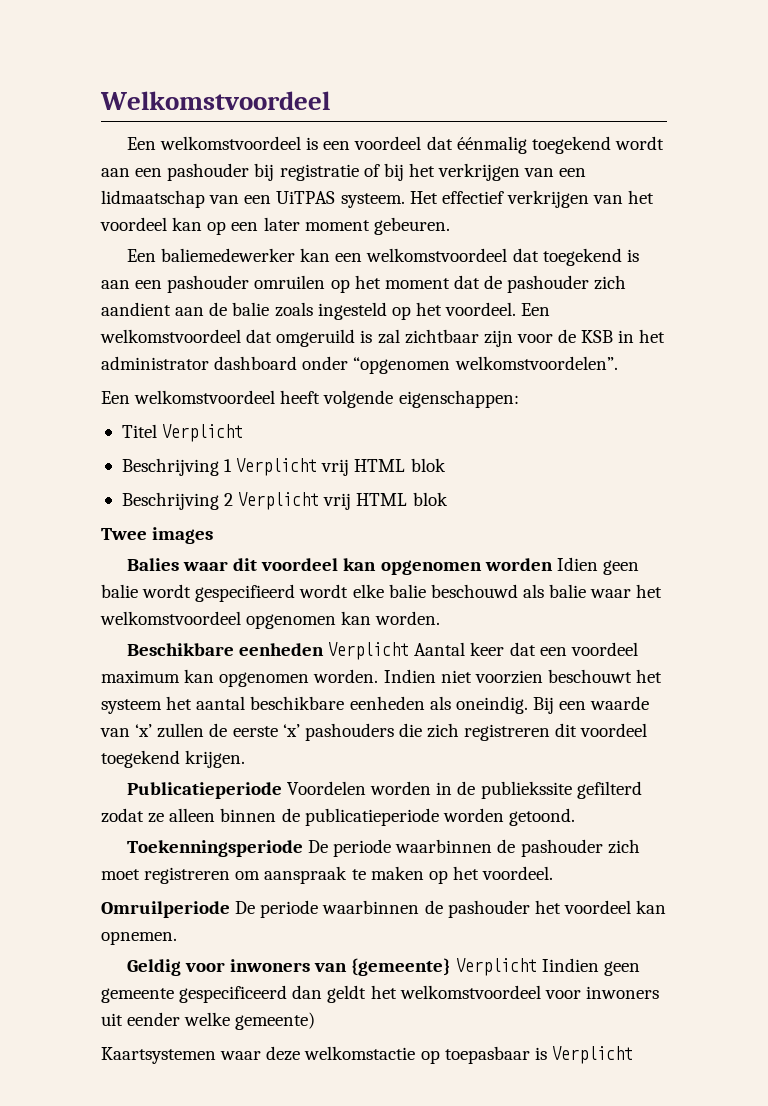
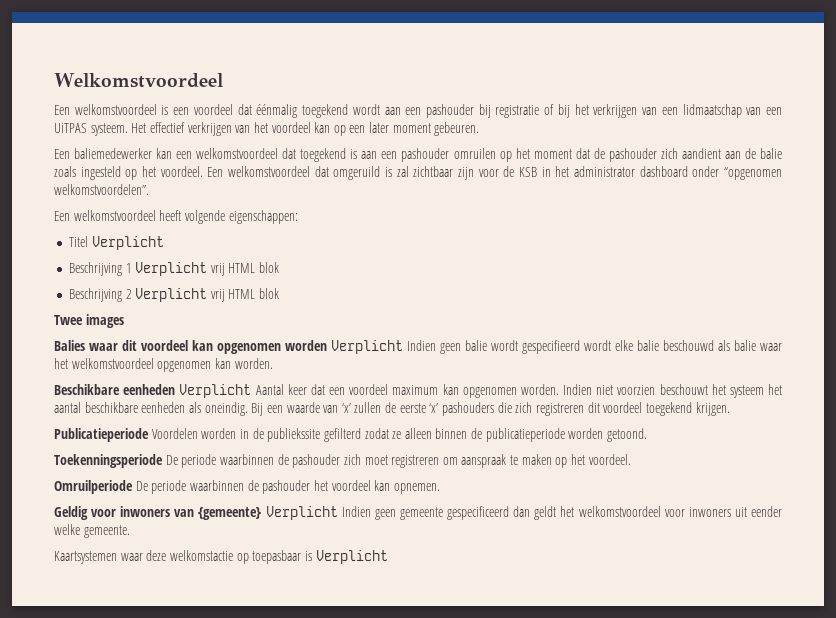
- Balies waar dit voordeel kan opgenomen worden Idien geen balie wordt gespecifieerd wordt elke balie beschouwd als balie waar het welkomstvoordeel opgenomen kan worden.
+ Balies waar dit voordeel kan opgenomen worden Verplicht Indien geen balie wordt gespecifieerd wordt elke balie beschouwd als balie waar het welkomstvoordeel opgenomen kan worden.
- Geldig voor inwoners van {gemeente} Verplicht Iindien geen gemeente gespecificeerd dan geldt het welkomstvoordeel voor inwoners uit eender welke gemeente)
+ Geldig voor inwoners van {gemeente} Verplicht Indien geen gemeente gespecificeerd dan geldt het welkomstvoordeel voor inwoners uit eender welke gemeente.

